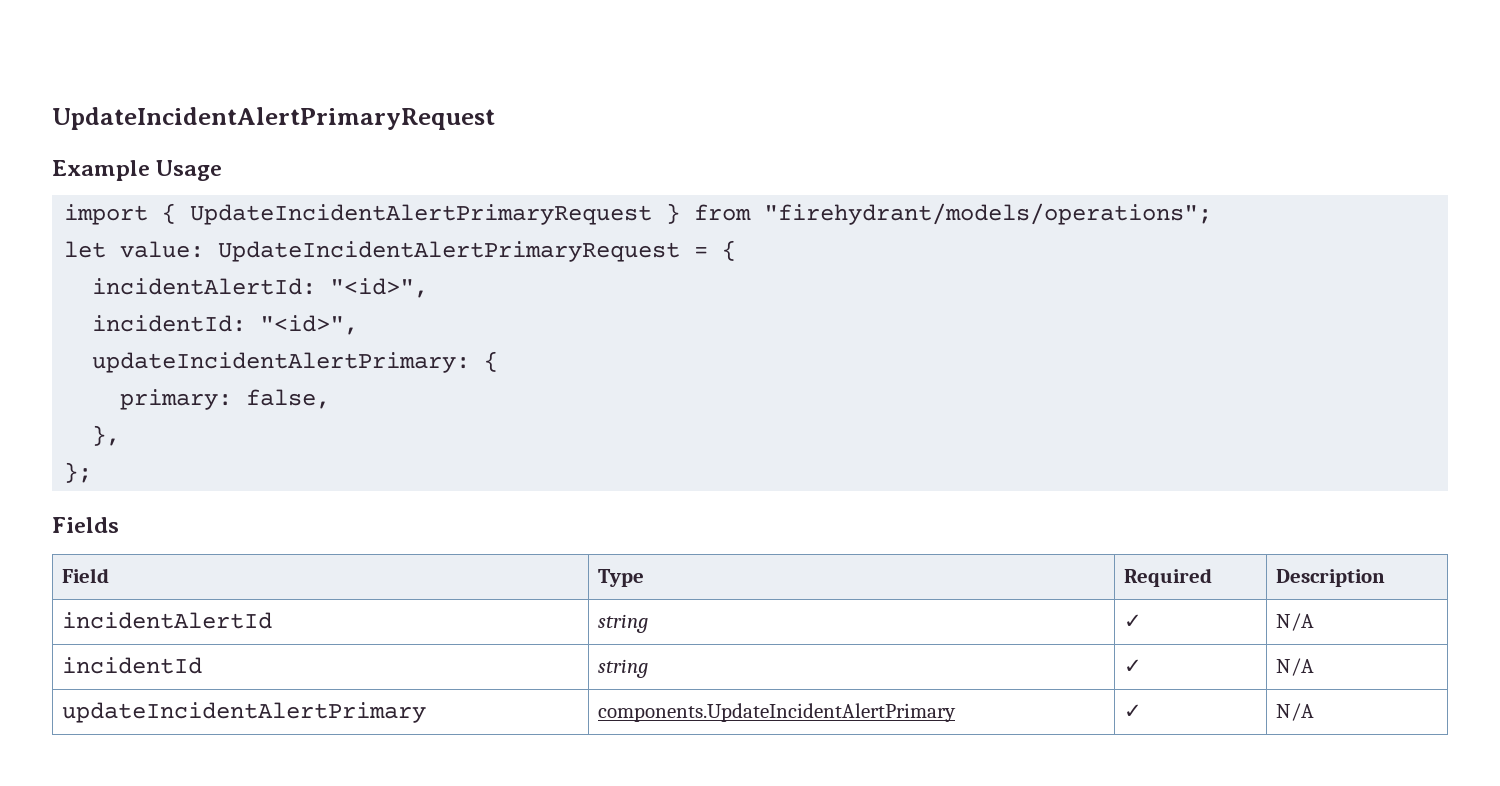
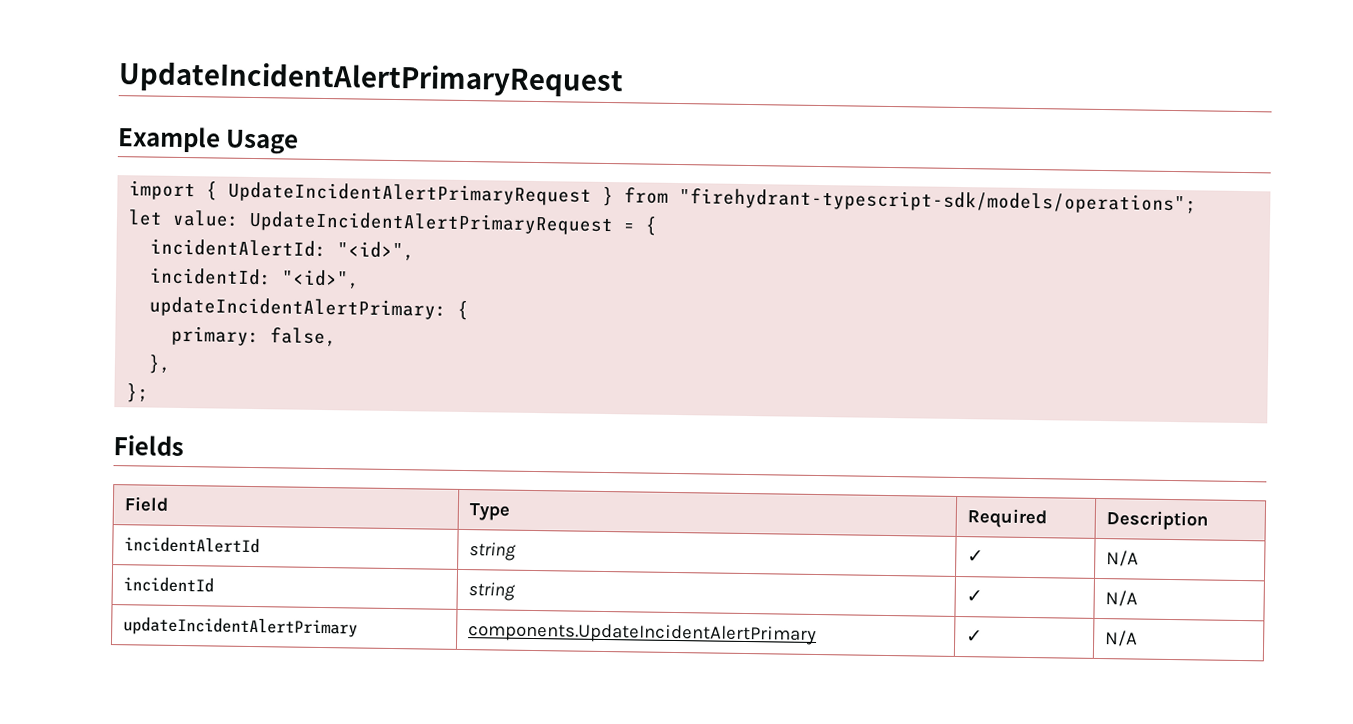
- import { UpdateIncidentAlertPrimaryRequest } from "firehydrant/models/operations";
+ import { UpdateIncidentAlertPrimaryRequest } from "firehydrant-typescript-sdk/models/operations";

